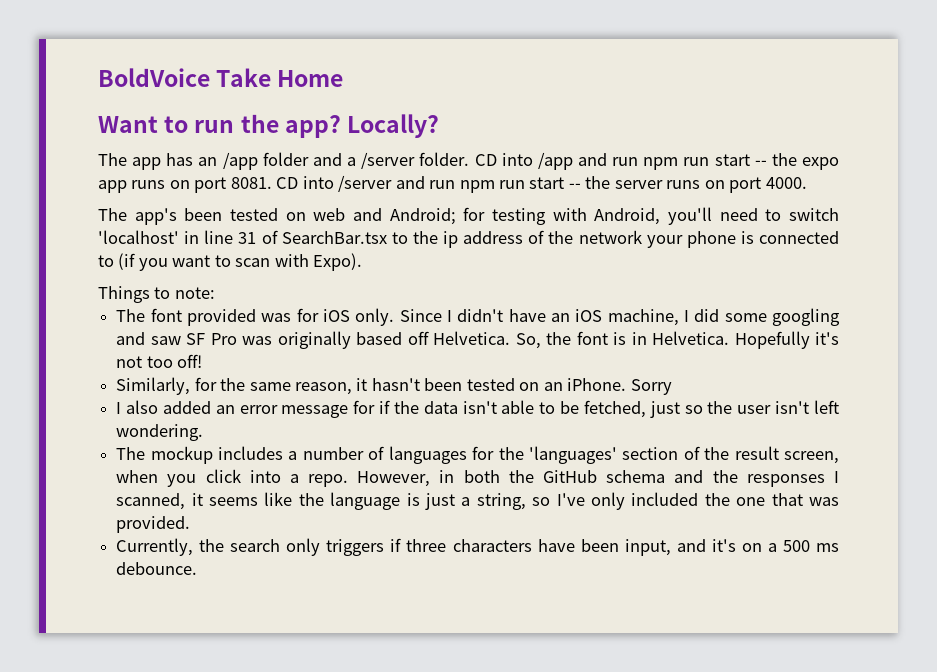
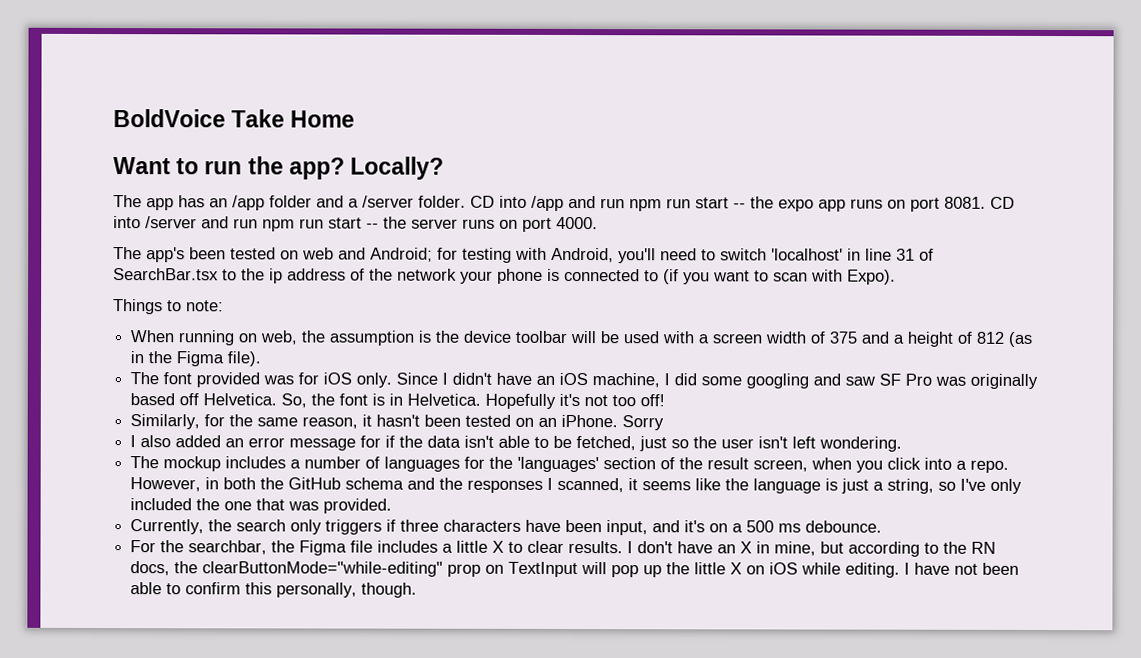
+ When running on web, the assumption is the device toolbar will be used with a screen width of 375 and a height of 812 (as in the Figma file).
+ For the searchbar, the Figma file includes a little X to clear results. I don't have an X in mine, but according to the RN docs, the clearButtonMode="while-editing" prop on TextInput will pop up the little X on iOS while editing. I have not been able to confirm this personally, though.

